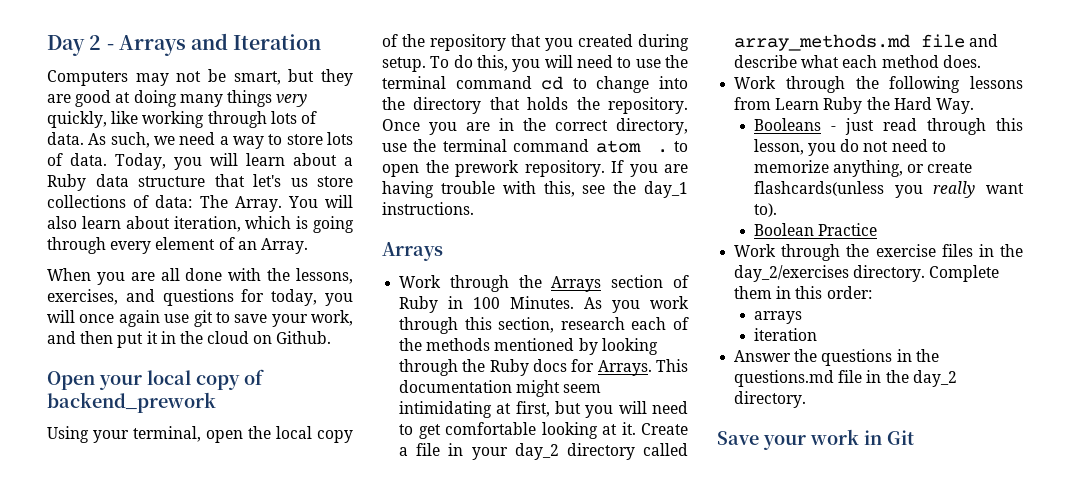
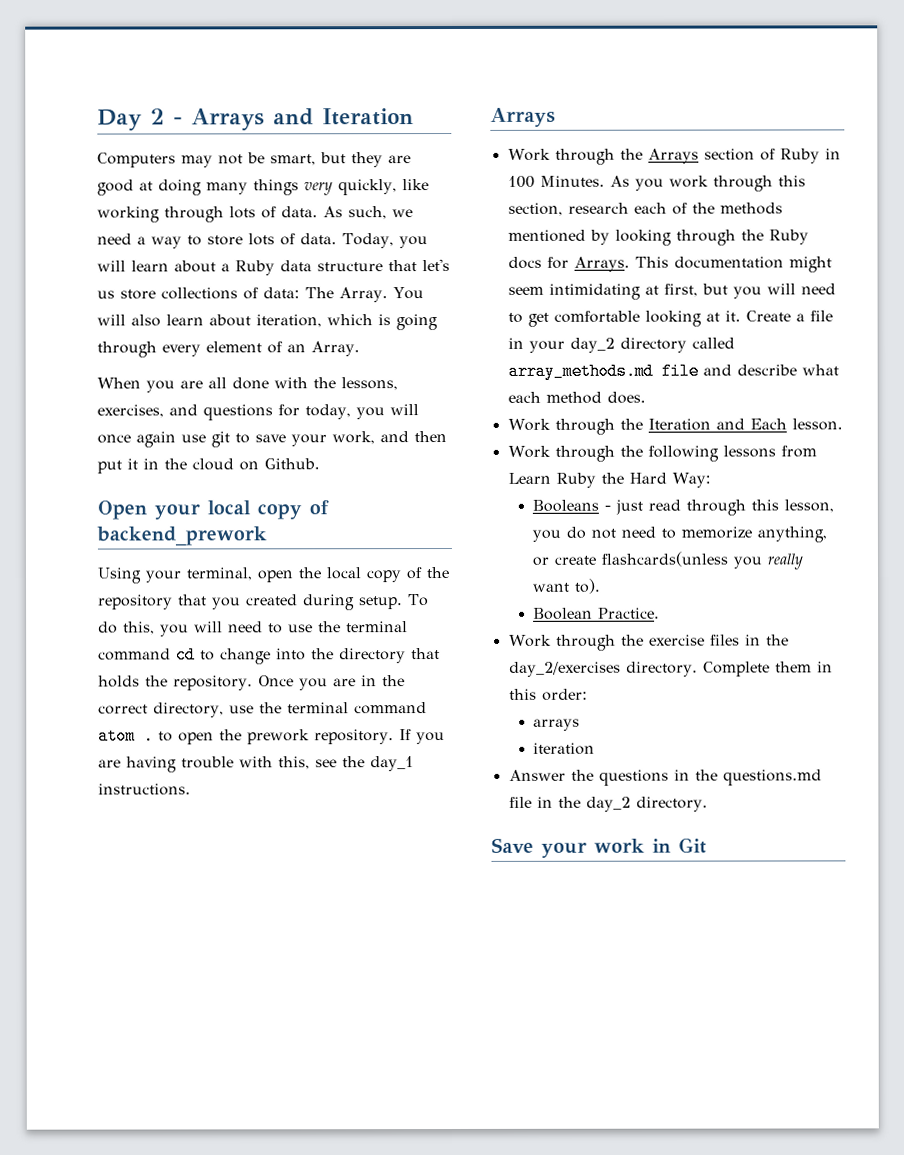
+ Work through the Iteration and Each lesson.
- Work through the following lessons from Learn Ruby the Hard Way.
+ Work through the following lessons from Learn Ruby the Hard Way:
- Boolean Practice
+ Boolean Practice.

